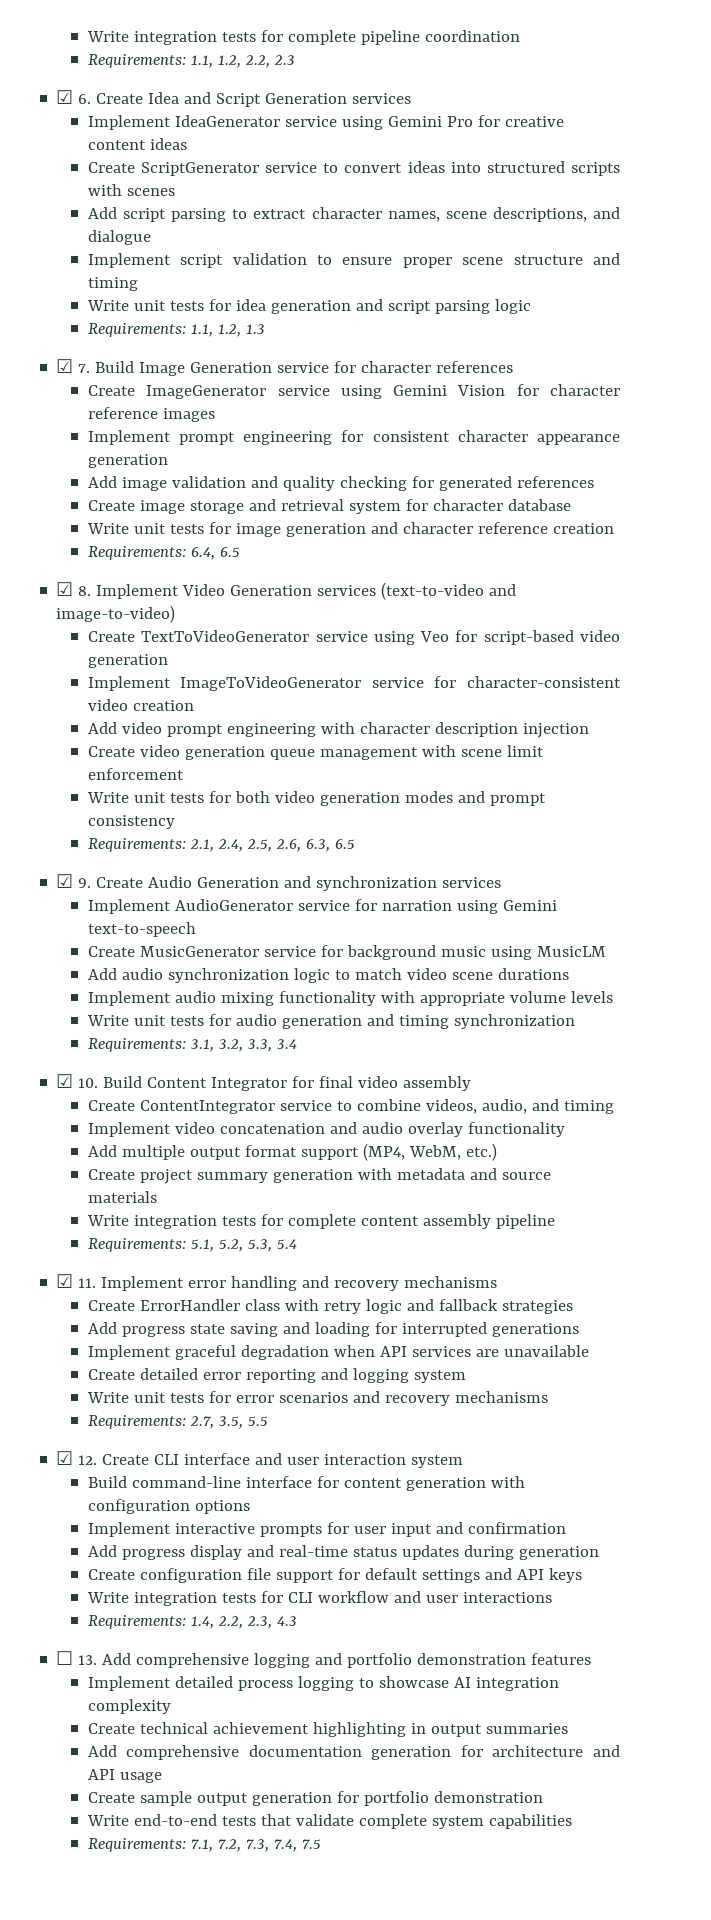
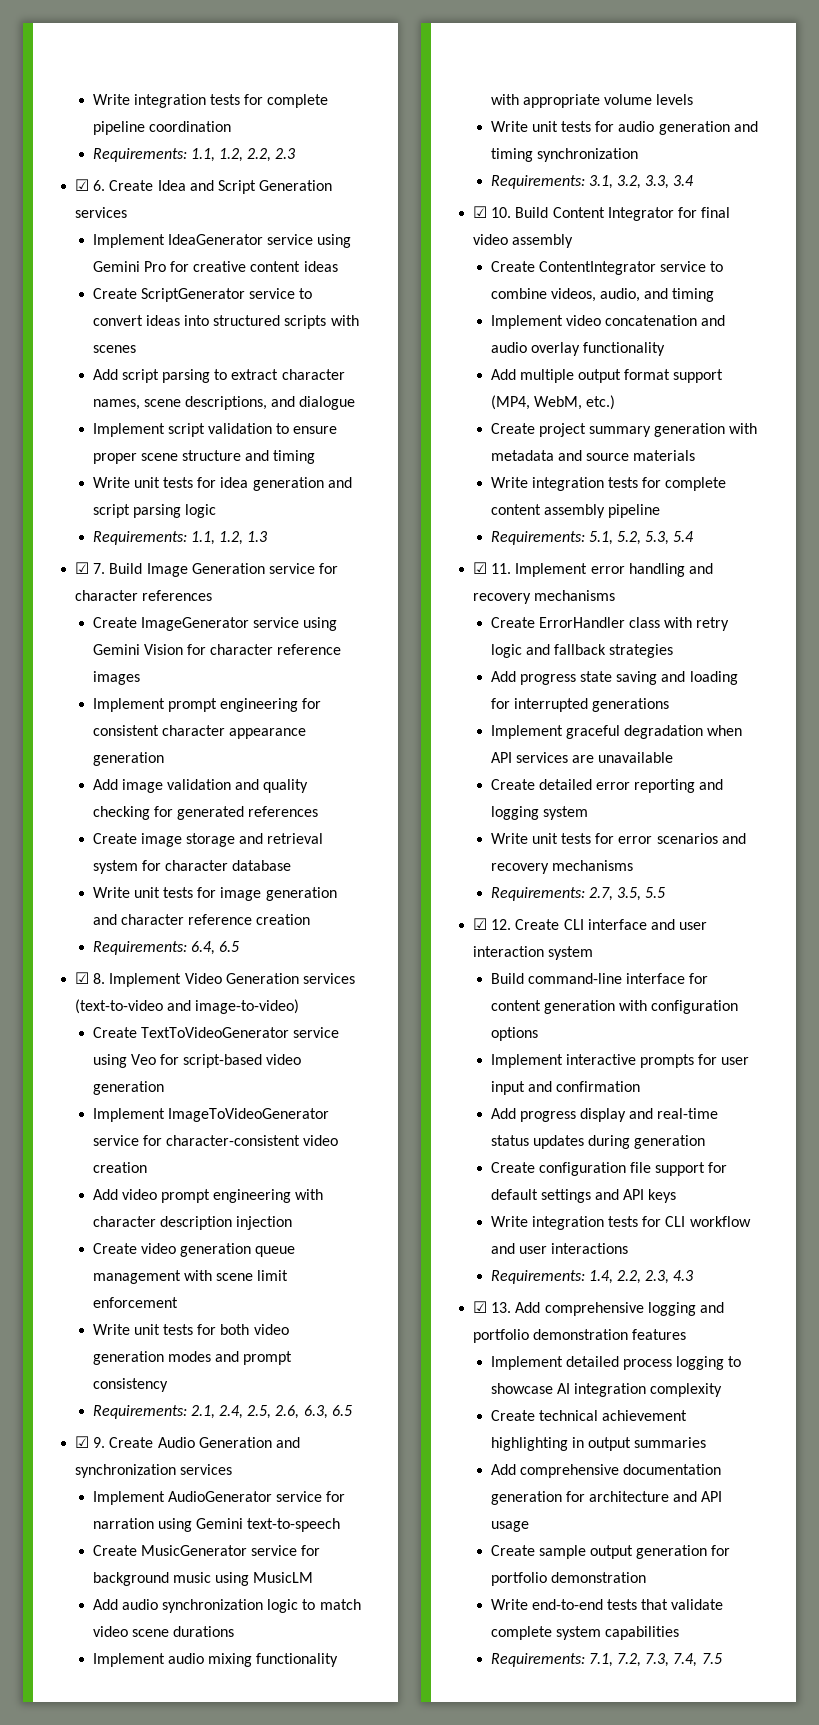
- ☐ 13. Add comprehensive logging and portfolio demonstration features
+ ☑ 13. Add comprehensive logging and portfolio demonstration features

